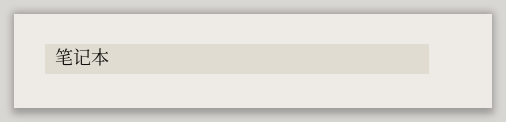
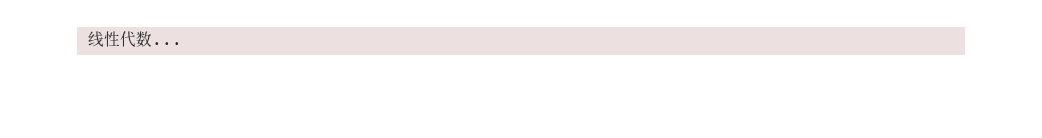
- 笔记本
+ 线性代数...

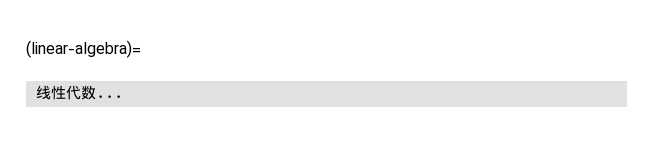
+ (linear-algebra)=

